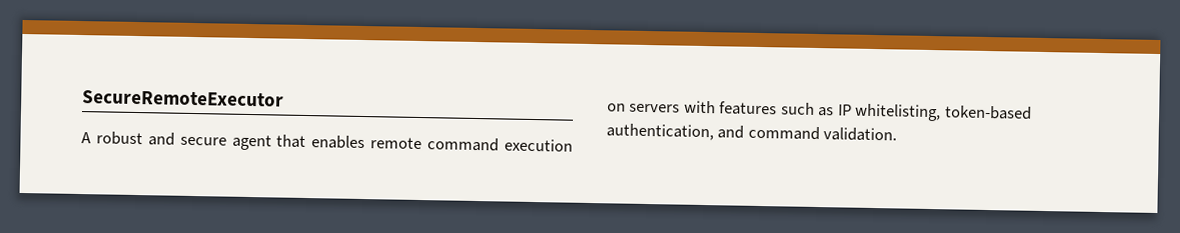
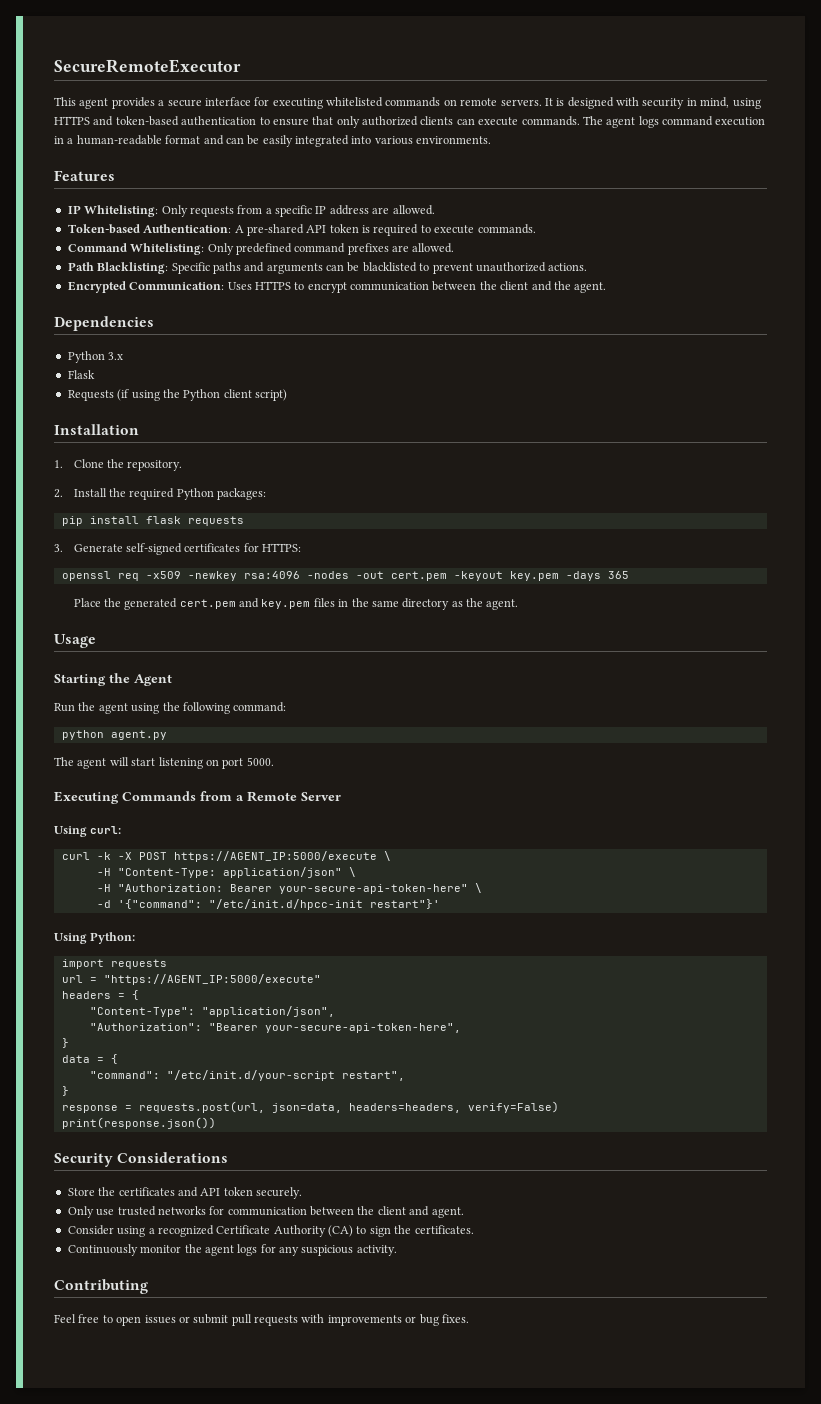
- A robust and secure agent that enables remote command execution on servers with features such as IP whitelisting, token-based authentication, and command validation.
+ This agent provides a secure interface for executing whitelisted commands on remote servers. It is designed with security in mind, using HTTPS and token-based authentication to ensure that only authorized clients can execute commands. The agent logs command execution in a human-readable format and can be easily integrated into various environments.
+ Features
+ IP Whitelisting: Only requests from a specific IP address are allowed.
+ Token-based Authentication: A pre-shared API token is required to execute commands.
+ Command Whitelisting: Only predefined command prefixes are allowed.
+ Path Blacklisting: Specific paths and arguments can be blacklisted to prevent unauthorized actions.
+ Encrypted Communication: Uses HTTPS to encrypt communication between the client and the agent.
+ Dependencies
+ Python 3.x
+ Flask
+ Requests (if using the Python client script)
+ Installation
+ 1. Clone the repository.
+ 2. Install the required Python packages:
+ pip install flask requests
+ 3. Generate self-signed certificates for HTTPS:
+ openssl req -x509 -newkey rsa:4096 -nodes -out cert.pem -keyout key.pem -days 365
+ Place the generated cert.pem and key.pem files in the same directory as the agent.
+ Usage
+ Starting the Agent
+ Run the agent using the following command:
+ python agent.py
+ The agent will start listening on port 5000.
+ Executing Commands from a Remote Server
+ Using curl:
+ curl -k -X POST https://AGENT_IP:5000/execute \
+ -H "Content-Type: application/json" \
+ -H "Authorization: Bearer your-secure-api-token-here" \
+ -d '{"command": "/etc/init.d/hpcc-init restart"}'
+ Using Python:
+ import requests
+ url = "https://AGENT_IP:5000/execute"
+ headers = {
+ "Content-Type": "application/json",
+ "Authorization": "Bearer your-secure-api-token-here",
+ }
+ data = {
+ "command": "/etc/init.d/your-script restart",
+ }
+ response = requests.post(url, json=data, headers=headers, verify=False)
+ print(response.json())
+ Security Considerations
+ Store the certificates and API token securely.
+ Only use trusted networks for communication between the client and agent.
+ Consider using a recognized Certificate Authority (CA) to sign the certificates.
+ Continuously monitor the agent logs for any suspicious activity.
+ Contributing
+ Feel free to open issues or submit pull requests with improvements or bug fixes.

